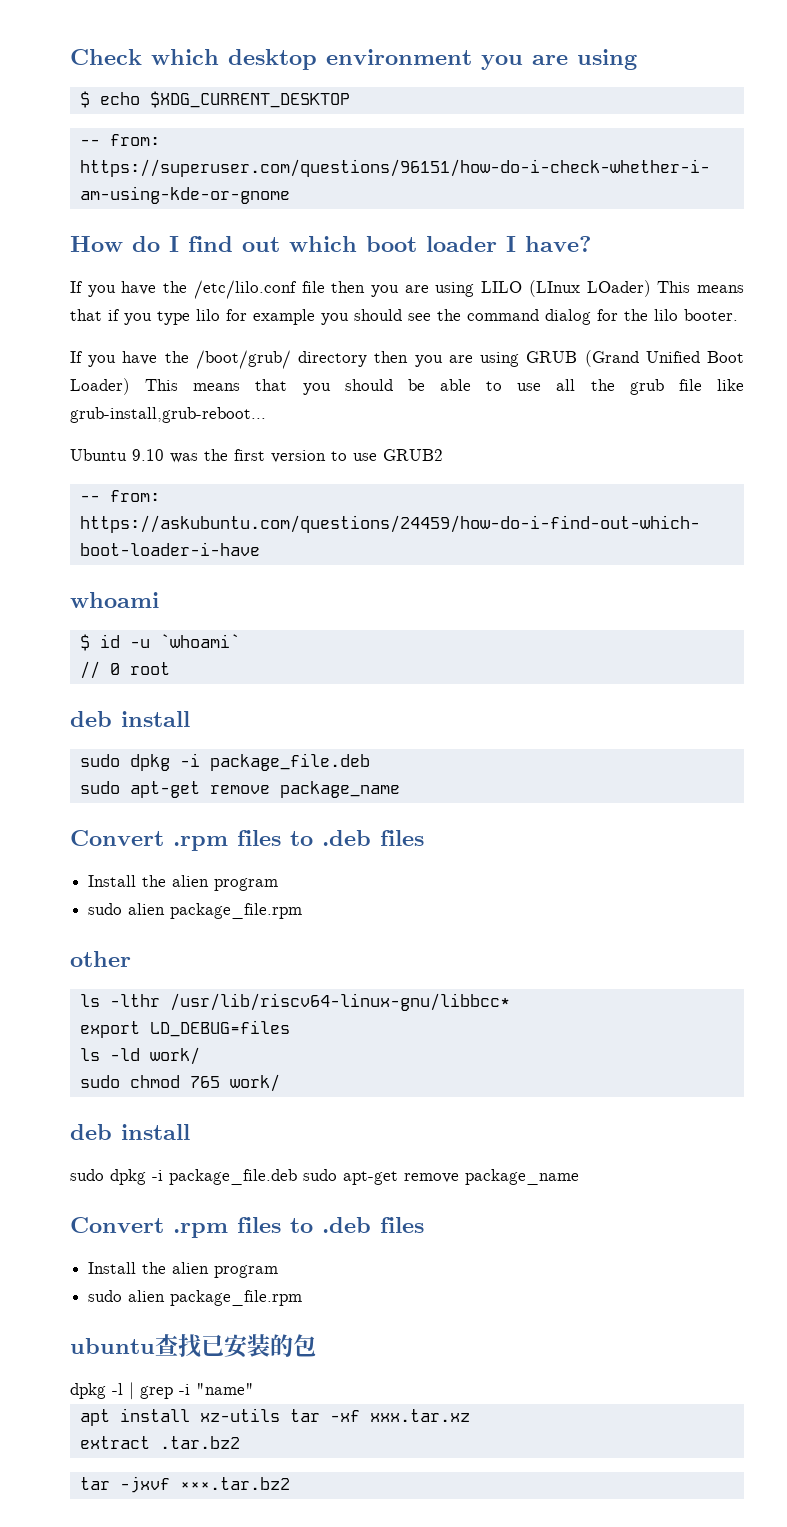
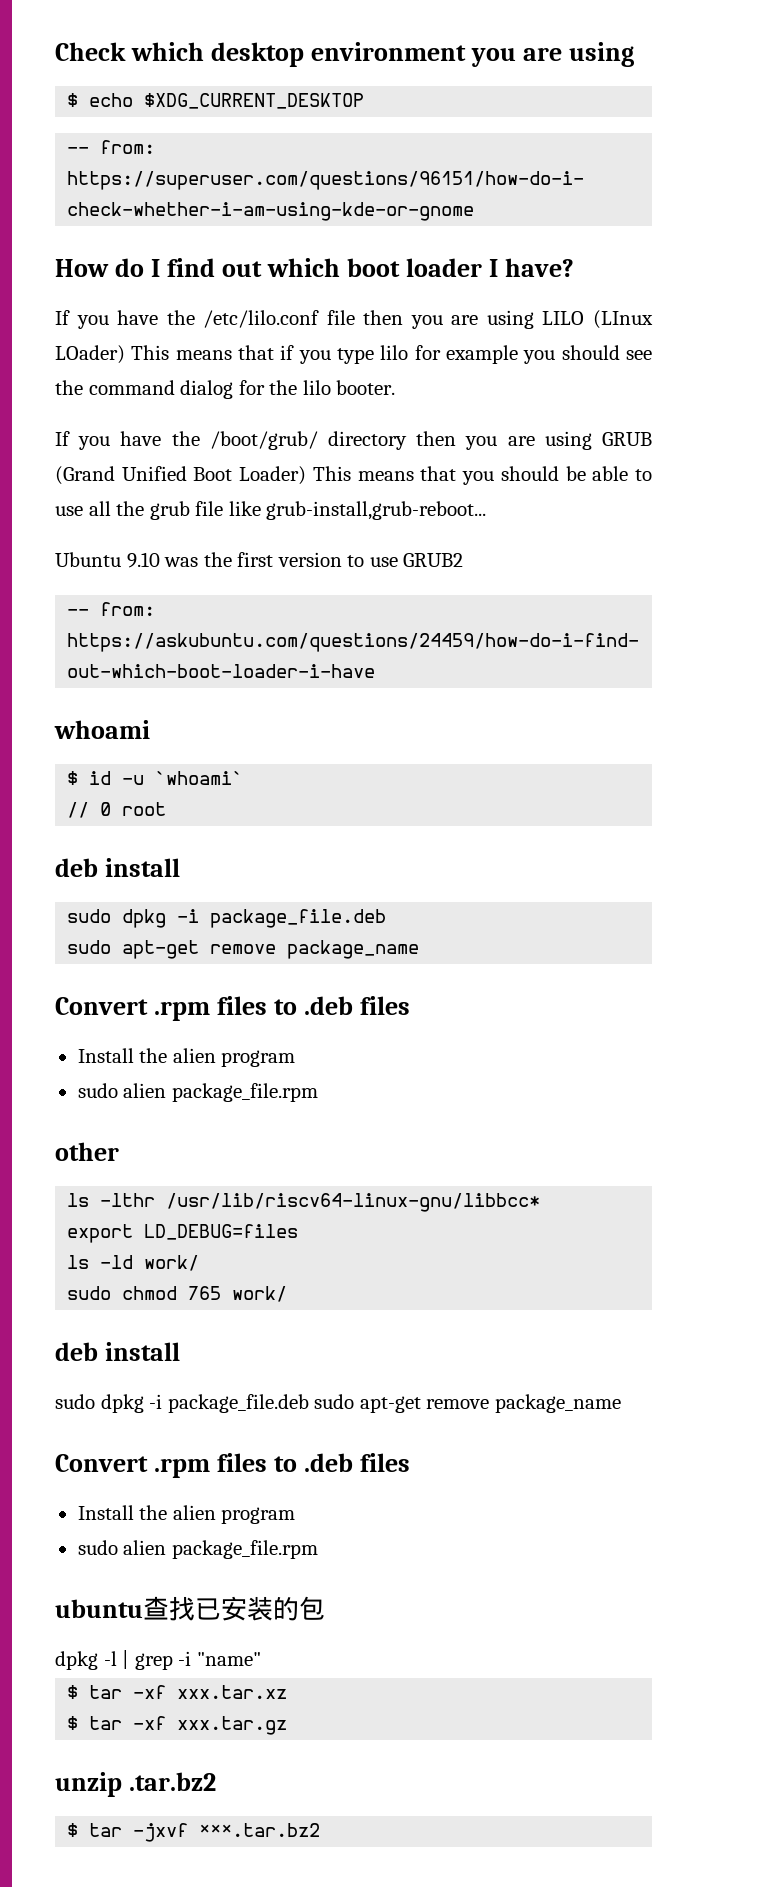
- apt install xz-utils tar -xf xxx.tar.xz
+ $ tar -xf xxx.tar.xz
- extract .tar.bz2
+ $ tar -xf xxx.tar.gz
+ unzip .tar.bz2
- tar -jxvf ×××.tar.bz2
+ $ tar -jxvf ×××.tar.bz2

